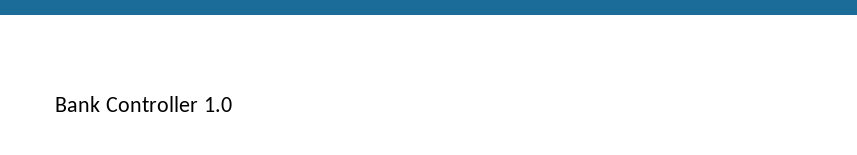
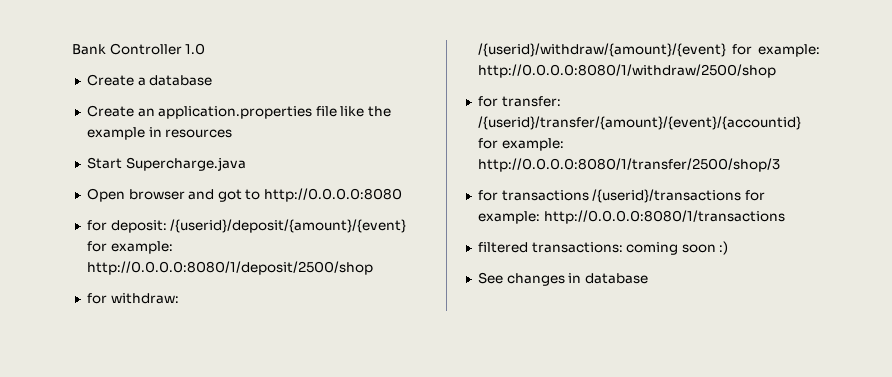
+ Create a database
+ Create an application.properties file like the example in resources
+ Start Supercharge.java
+ Open browser and got to http://0.0.0.0:8080
+ for deposit: /{userid}/deposit/{amount}/{event} for example: http://0.0.0.0:8080/1/deposit/2500/shop
+ for withdraw: /{userid}/withdraw/{amount}/{event} for example: http://0.0.0.0:8080/1/withdraw/2500/shop
+ for transfer: /{userid}/transfer/{amount}/{event}/{accountid} for example: http://0.0.0.0:8080/1/transfer/2500/shop/3
+ for transactions /{userid}/transactions for example: http://0.0.0.0:8080/1/transactions
+ filtered transactions: coming soon :)
+ See changes in database

